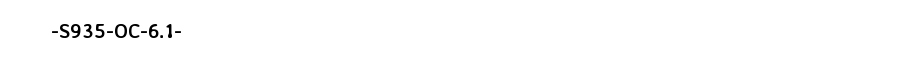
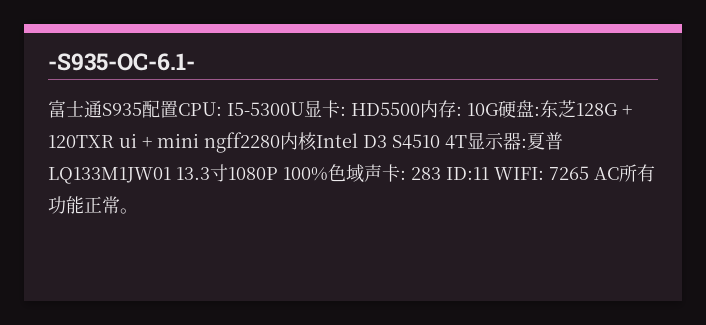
+ 富士通S935配置CPU: I5-5300U显卡: HD5500内存: 10G硬盘:东芝128G + 120TXR ui + mini ngff2280内核Intel D3 S4510 4T显示器:夏普LQ133M1JW01 13.3寸1080P 100%色域声卡: 283 ID:11 WIFI: 7265 AC所有功能正常。

